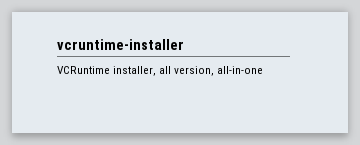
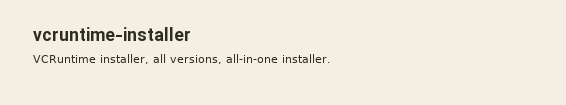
- VCRuntime installer, all version, all-in-one
+ VCRuntime installer, all versions, all-in-one installer.

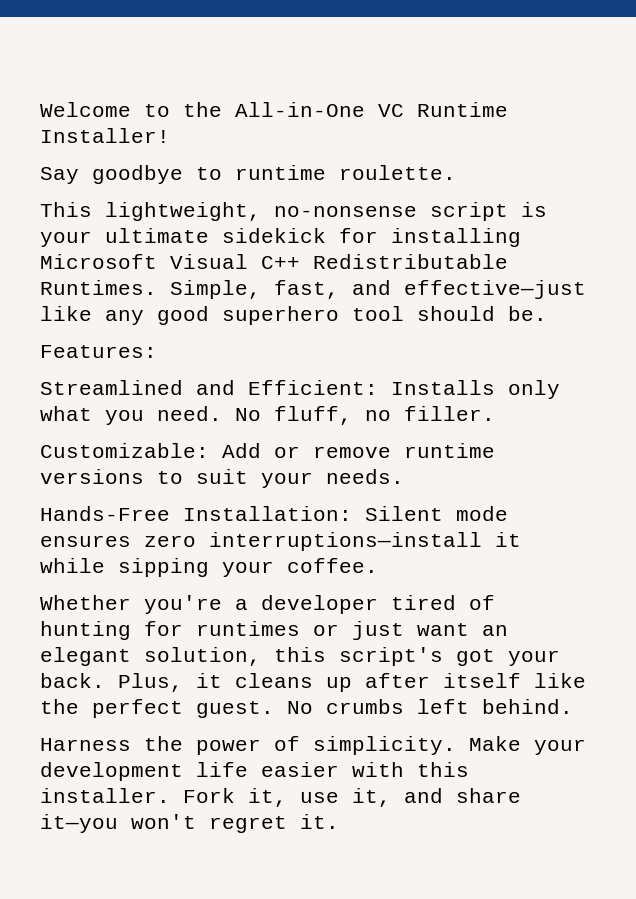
- vcruntime-installer
- VCRuntime installer, all versions, all-in-one installer.
+ Welcome to the All-in-One VC Runtime Installer!
+ Say goodbye to runtime roulette.
+ This lightweight, no-nonsense script is your ultimate sidekick for installing Microsoft Visual C++ Redistributable Runtimes. Simple, fast, and effective—just like any good superhero tool should be.
+ Features:
+ Streamlined and Efficient: Installs only what you need. No fluff, no filler.
+ Customizable: Add or remove runtime versions to suit your needs.
+ Hands-Free Installation: Silent mode ensures zero interruptions—install it while sipping your coffee.
+ Whether you're a developer tired of hunting for runtimes or just want an elegant solution, this script's got your back. Plus, it cleans up after itself like the perfect guest. No crumbs left behind.
+ Harness the power of simplicity. Make your development life easier with this installer. Fork it, use it, and share it—you won't regret it.

